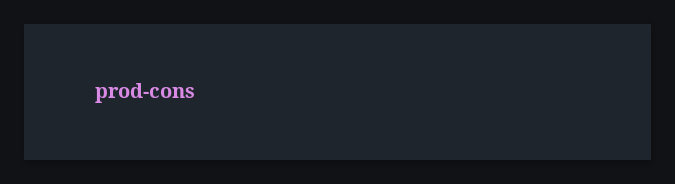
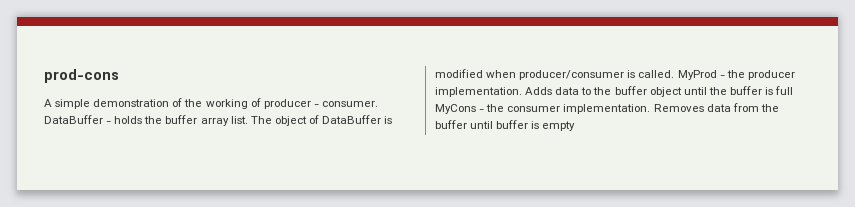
+ A simple demonstration of the working of producer - consumer. DataBuffer - holds the buffer array list. The object of DataBuffer is modified when producer/consumer is called. MyProd - the producer implementation. Adds data to the buffer object until the buffer is full MyCons - the consumer implementation. Removes data from the buffer until buffer is empty

